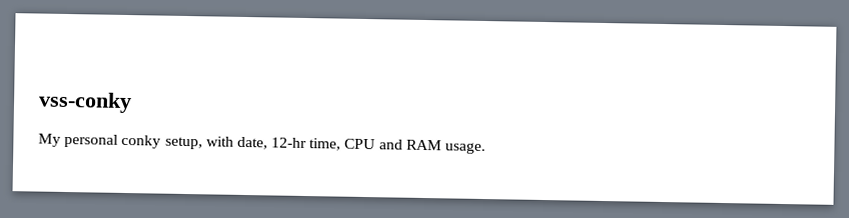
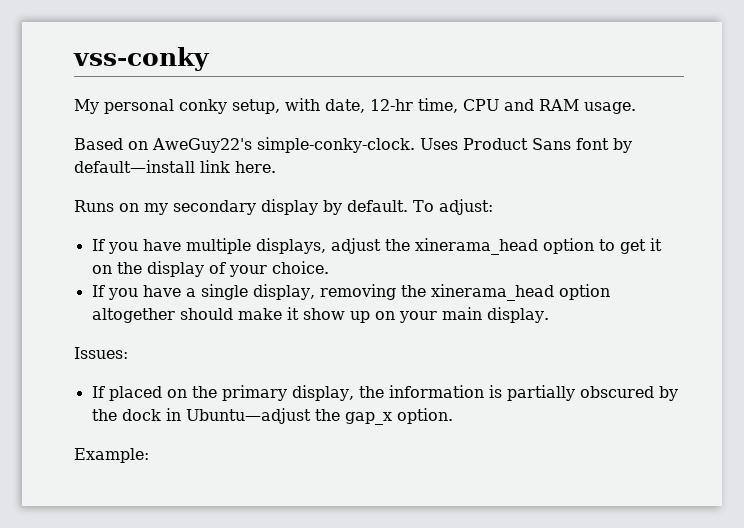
+ Based on AweGuy22's simple-conky-clock. Uses Product Sans font by default—install link here.
+ Runs on my secondary display by default. To adjust:
+ If you have multiple displays, adjust the xinerama_head option to get it on the display of your choice.
+ If you have a single display, removing the xinerama_head option altogether should make it show up on your main display.
+ Issues:
+ If placed on the primary display, the information is partially obscured by the dock in Ubuntu—adjust the gap_x option.
+ Example:

